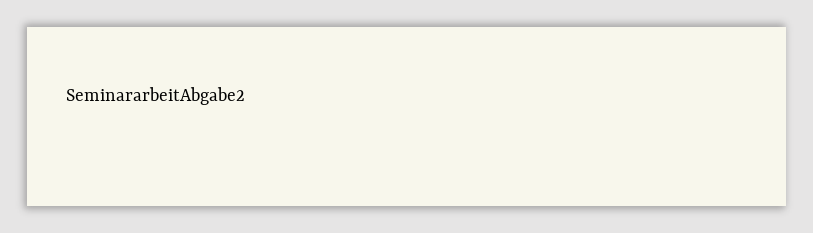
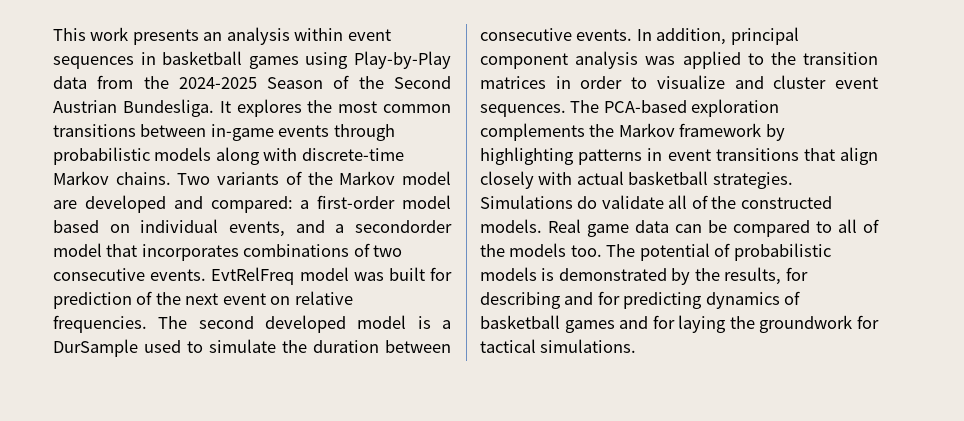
- SeminararbeitAbgabe2
+ This work presents an analysis within event sequences in basketball games using Play-by-Play data from the 2024-2025 Season of the Second Austrian Bundesliga. It explores the most common transitions between in-game events through probabilistic models along with discrete-time Markov chains. Two variants of the Markov model are developed and compared: a first-order model based on individual events, and a secondorder model that incorporates combinations of two consecutive events. EvtRelFreq model was built for prediction of the next event on relative frequencies. The second developed model is a DurSample used to simulate the duration between consecutive events. In addition, principal component analysis was applied to the transition matrices in order to visualize and cluster event sequences. The PCA-based exploration complements the Markov framework by highlighting patterns in event transitions that align closely with actual basketball strategies. Simulations do validate all of the constructed models. Real game data can be compared to all of the models too. The potential of probabilistic models is demonstrated by the results, for describing and for predicting dynamics of basketball games and for laying the groundwork for tactical simulations.

